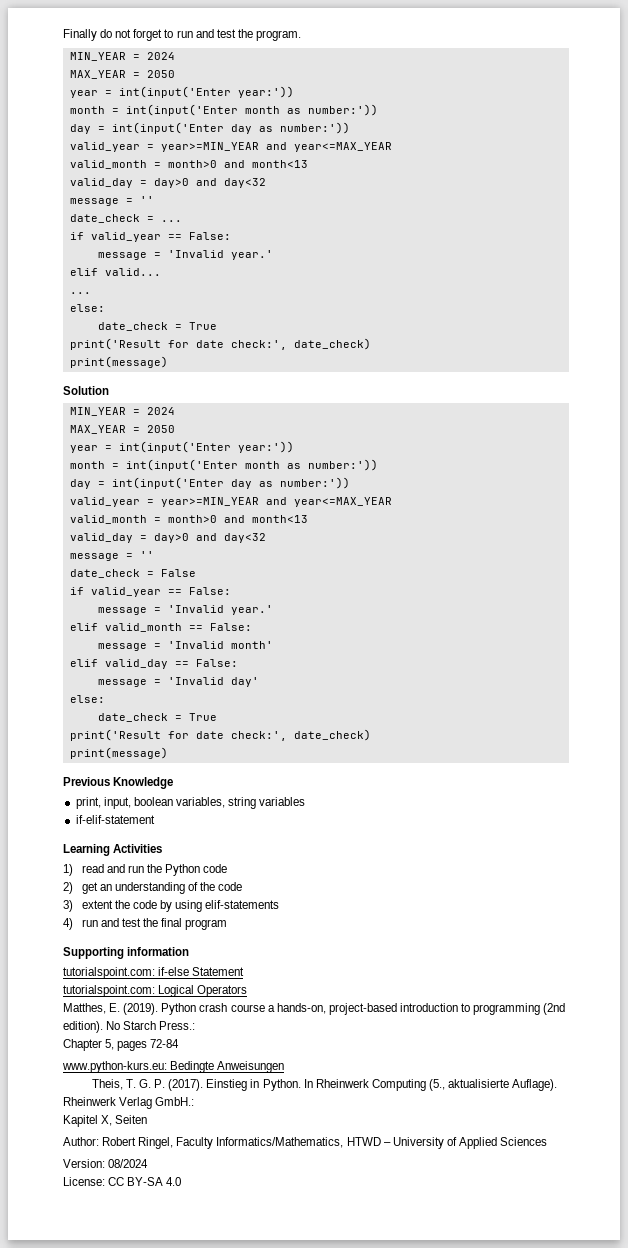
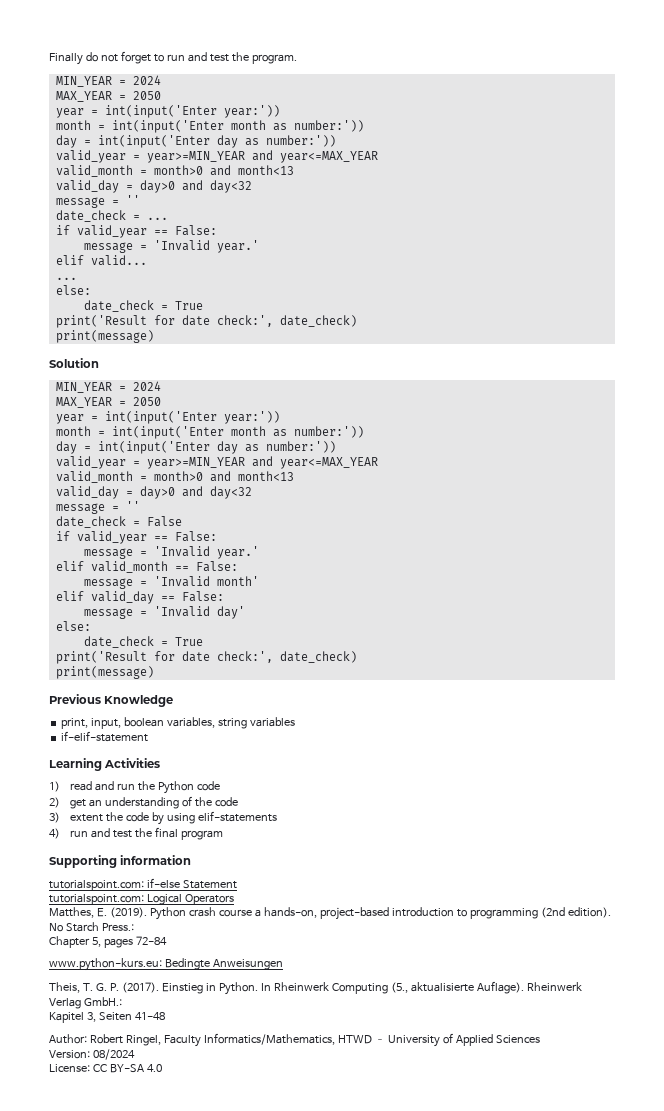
- Kapitel X, Seiten
+ Kapitel 3, Seiten 41-48

